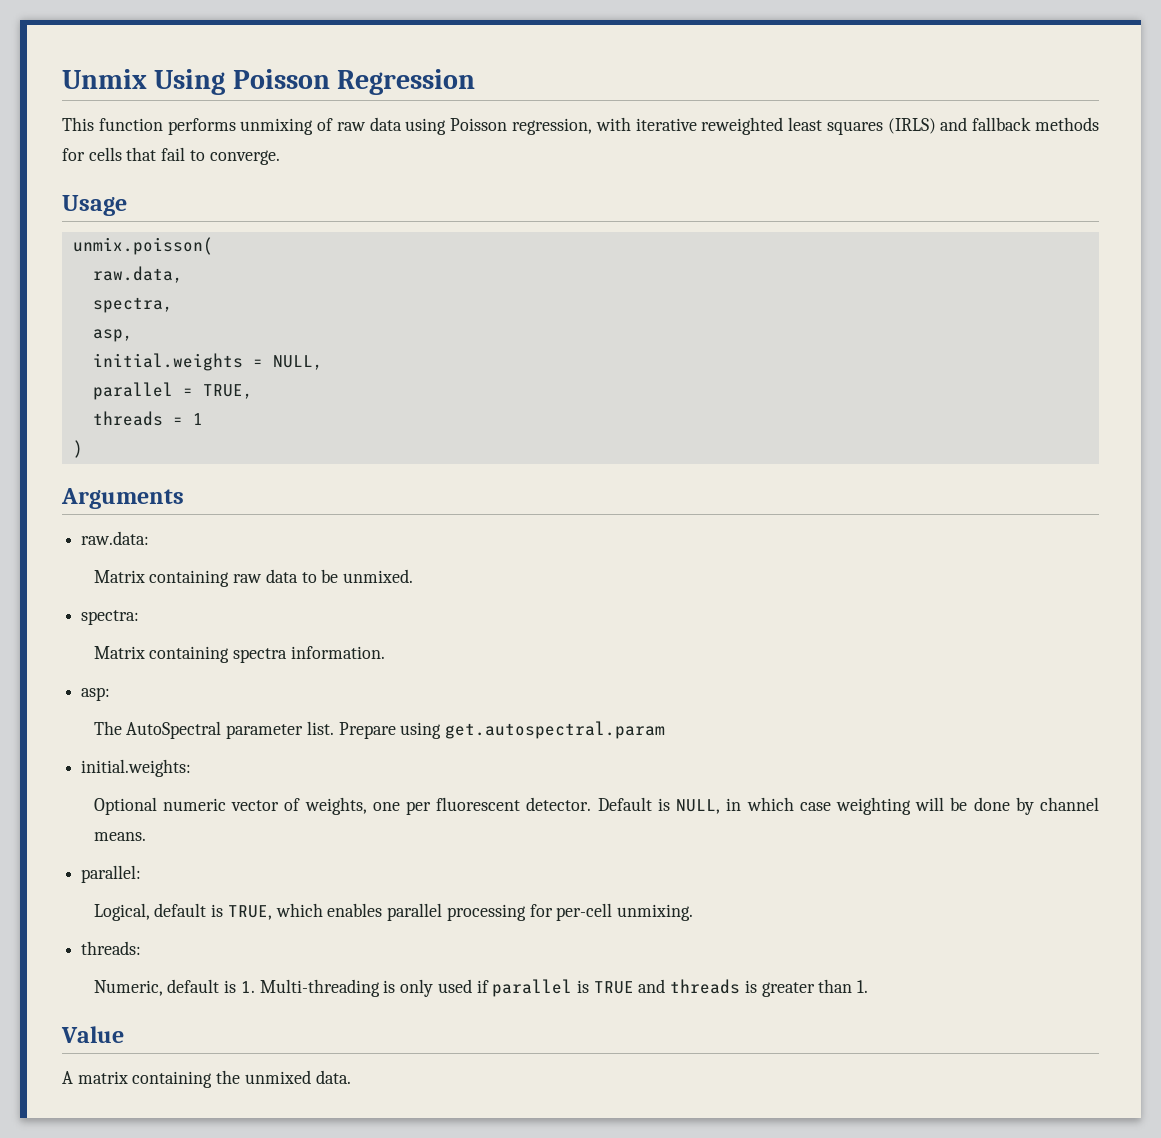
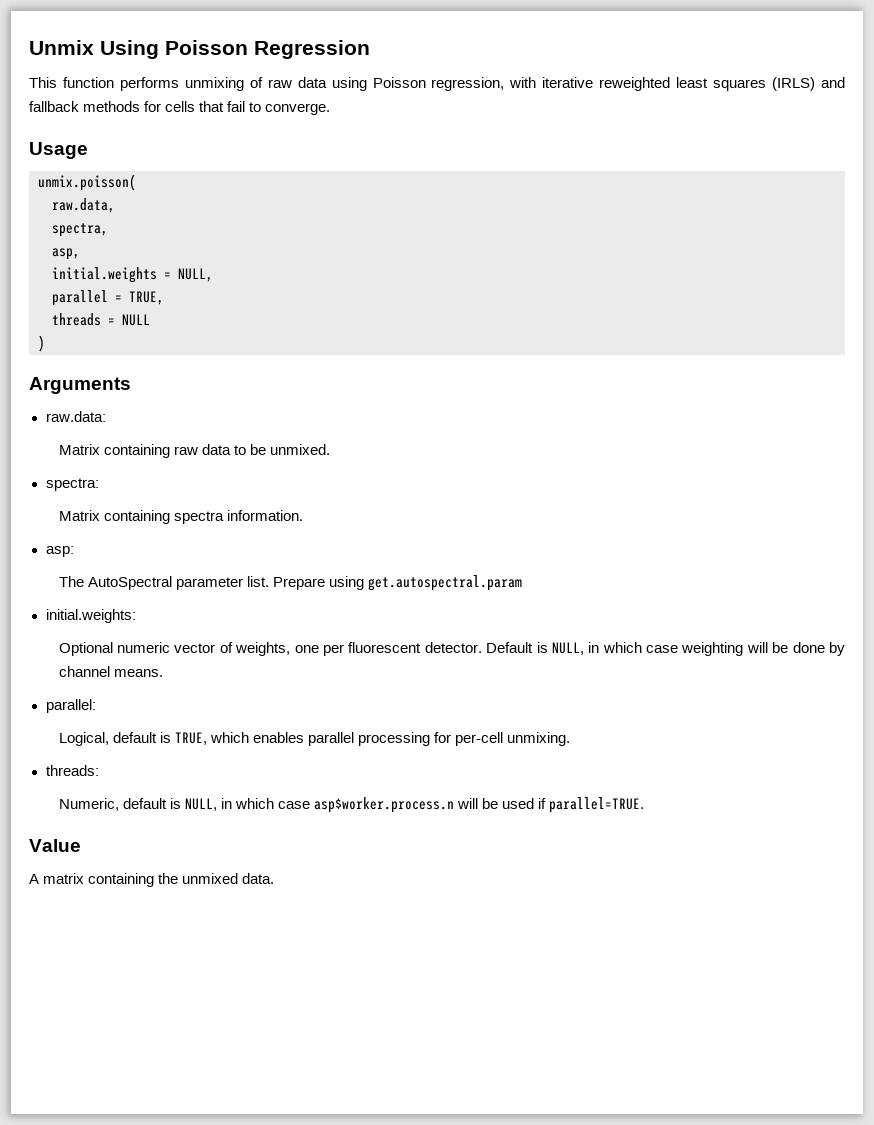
- threads = 1
+ threads = NULL
- Numeric, default is 1. Multi-threading is only used if parallel is TRUE and threads is greater than 1.
+ Numeric, default is NULL, in which case asp$worker.process.n will be used if parallel=TRUE.

